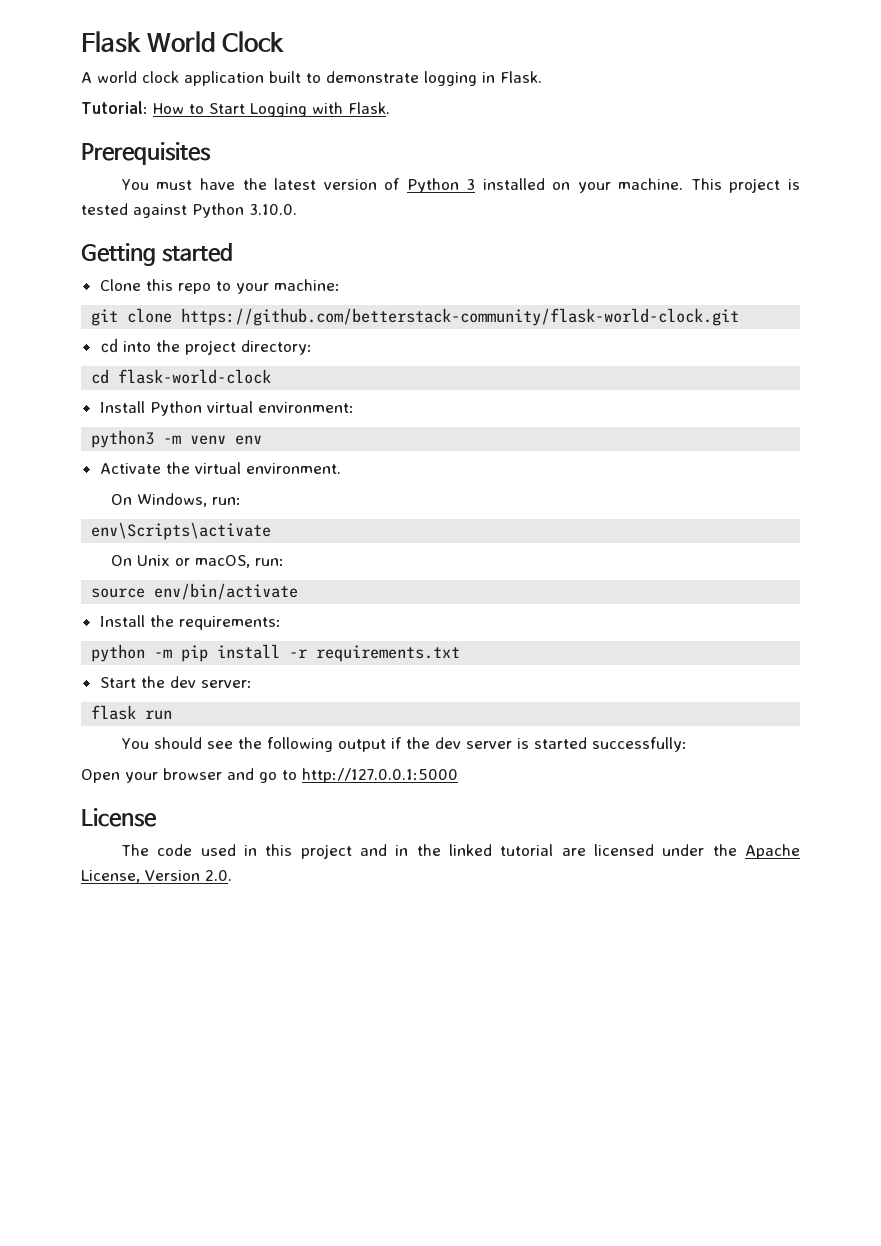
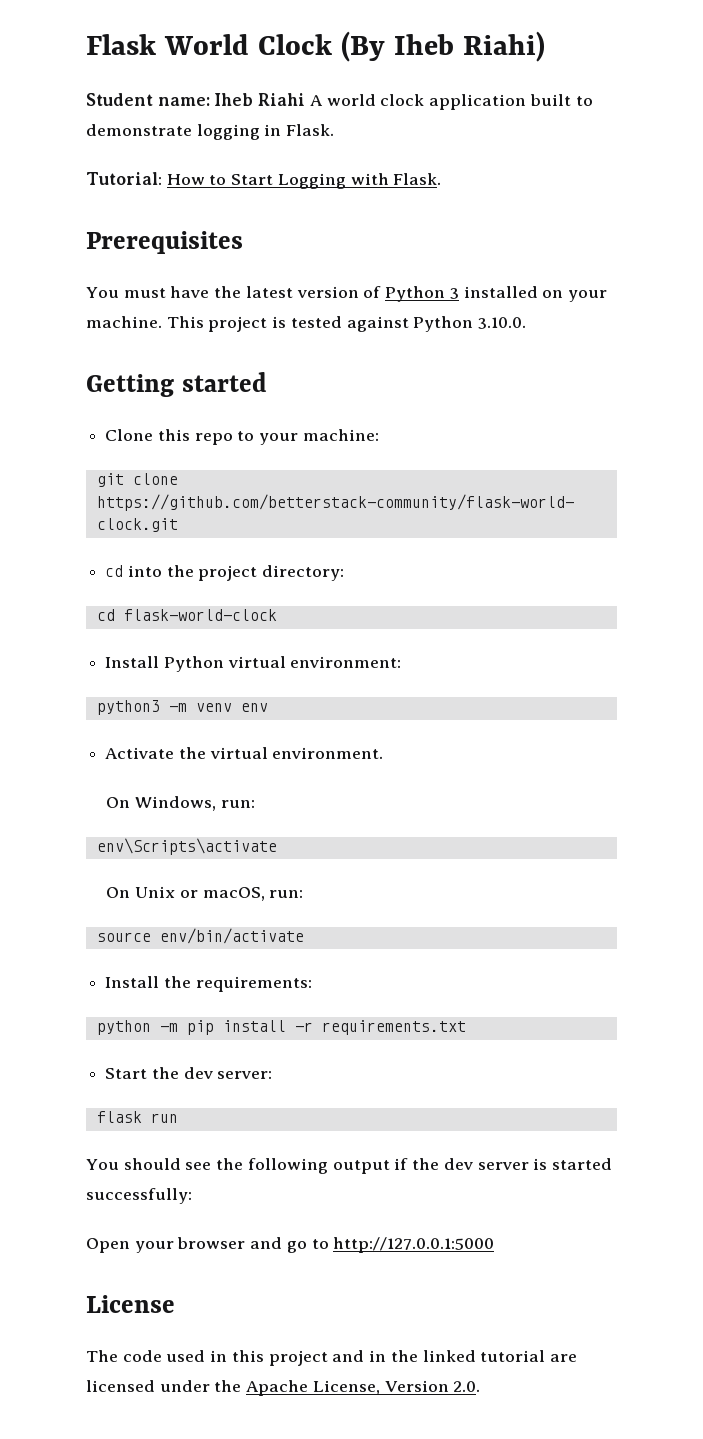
- Flask World Clock
- A world clock application built to demonstrate logging in Flask.
+ Flask World Clock (By Iheb Riahi)
+ Student name: Iheb Riahi A world clock application built to demonstrate logging in Flask.

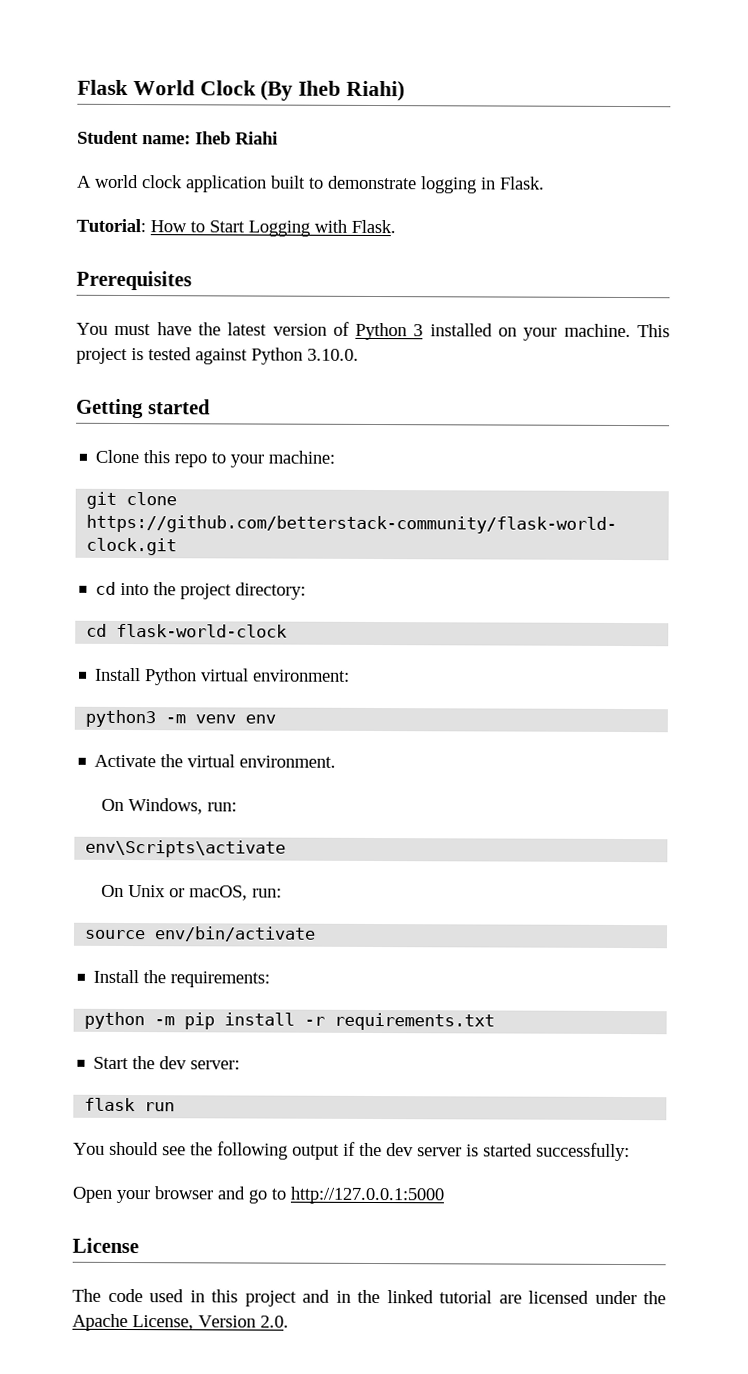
- Student name: Iheb Riahi A world clock application built to demonstrate logging in Flask.
+ Student name: Iheb Riahi
+ A world clock application built to demonstrate logging in Flask.

